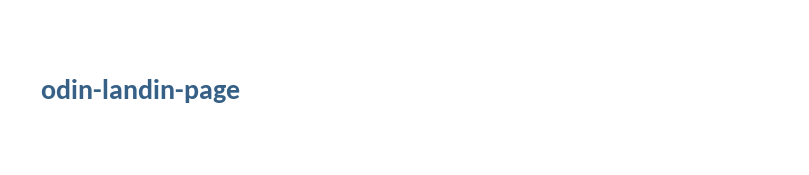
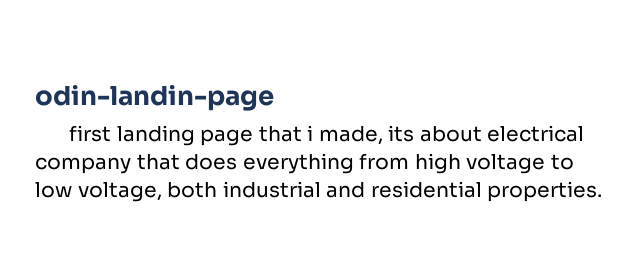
+ first landing page that i made, its about electrical company that does everything from high voltage to low voltage, both industrial and residential properties.

